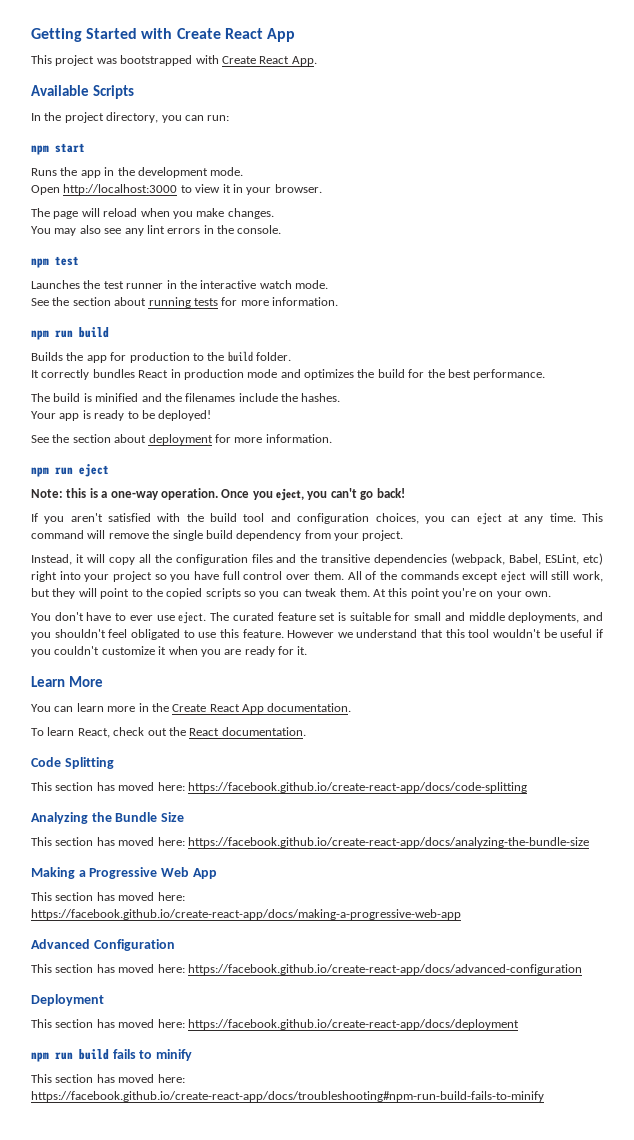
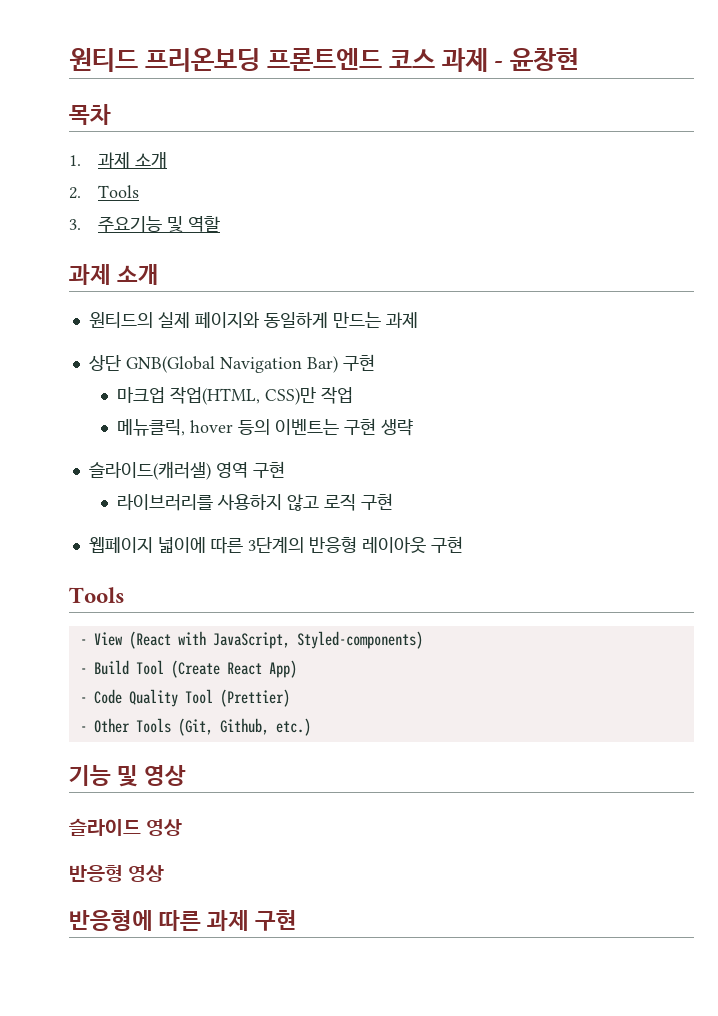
- Getting Started with Create React App
- This project was bootstrapped with Create React App.
- Available Scripts
- In the project directory, you can run:
- npm start
- Runs the app in the development mode.
- Open http://localhost:3000 to view it in your browser.
- The page will reload when you make changes.
- You may also see any lint errors in the console.
- npm test
- Launches the test runner in the interactive watch mode.
- See the section about running tests for more information.
- npm run build
- Builds the app for production to the build folder.
- It correctly bundles React in production mode and optimizes the build for the best performance.
- The build is minified and the filenames include the hashes.
- Your app is ready to be deployed!
- See the section about deployment for more information.
- npm run eject
- Note: this is a one-way operation. Once you eject, you can't go back!
- If you aren't satisfied with the build tool and configuration choices, you can eject at any time. This command will remove the single build dependency from your project.
- Instead, it will copy all the configuration files and the transitive dependencies (webpack, Babel, ESLint, etc) right into your project so you have full control over them. All of the commands except eject will still work, but they will point to the copied scripts so you can tweak them. At this point you're on your own.
- You don't have to ever use eject. The curated feature set is suitable for small and middle deployments, and you shouldn't feel obligated to use this feature. However we understand that this tool wouldn't be useful if you couldn't customize it when you are ready for it.
- Learn More
- You can learn more in the Create React App documentation.
- To learn React, check out the React documentation.
- Code Splitting
- This section has moved here: https://facebook.github.io/create-react-app/docs/code-splitting
- Analyzing the Bundle Size
- This section has moved here: https://facebook.github.io/create-react-app/docs/analyzing-the-bundle-size
- Making a Progressive Web App
- This section has moved here: https://facebook.github.io/create-react-app/docs/making-a-progressive-web-app
- Advanced Configuration
- This section has moved here: https://facebook.github.io/create-react-app/docs/advanced-configuration
- Deployment
- This section has moved here: https://facebook.github.io/create-react-app/docs/deployment
- npm run build fails to minify
- This section has moved here: https://facebook.github.io/create-react-app/docs/troubleshooting#npm-run-build-fails-to-minify
+ 원티드 프리온보딩 프론트엔드 코스 과제 - 윤창현
+ 목차
+ 1. 과제 소개
+ 2. Tools
+ 3. 주요기능 및 역할
+ 과제 소개
+ 원티드의 실제 페이지와 동일하게 만드는 과제
+ 상단 GNB(Global Navigation Bar) 구현
+ 마크업 작업(HTML, CSS)만 작업
+ 메뉴클릭, hover 등의 이벤트는 구현 생략
+ 슬라이드(캐러샐) 영역 구현
+ 라이브러리를 사용하지 않고 로직 구현
+ 웹페이지 넓이에 따른 3단계의 반응형 레이아웃 구현
+ Tools
+ - View (React with JavaScript, Styled-components)
+ - Build Tool (Create React App)
+ - Code Quality Tool (Prettier)
+ - Other Tools (Git, Github, etc.)
+ 기능 및 영상
+ 슬라이드 영상
+ 반응형 영상
+ 반응형에 따른 과제 구현

